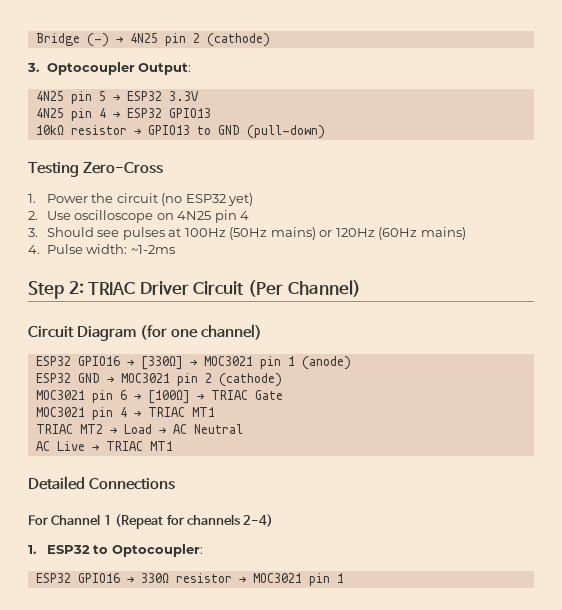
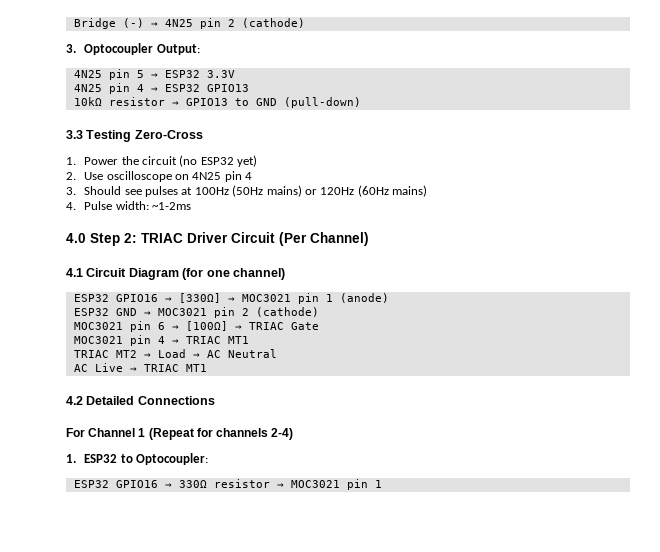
- Testing Zero-Cross
+ 3.3 Testing Zero-Cross
- Step 2: TRIAC Driver Circuit (Per Channel)
+ 4.0 Step 2: TRIAC Driver Circuit (Per Channel)
- Circuit Diagram (for one channel)
+ 4.1 Circuit Diagram (for one channel)
- Detailed Connections
+ 4.2 Detailed Connections

